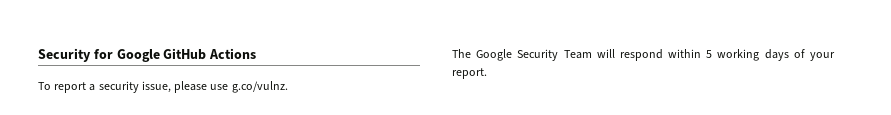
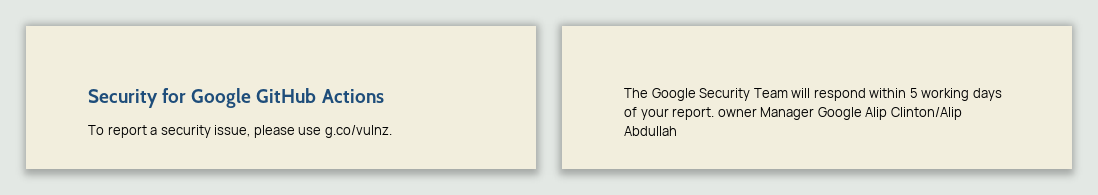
- The Google Security Team will respond within 5 working days of your report.
+ The Google Security Team will respond within 5 working days of your report. owner Manager Google Alip Clinton/Alip Abdullah

